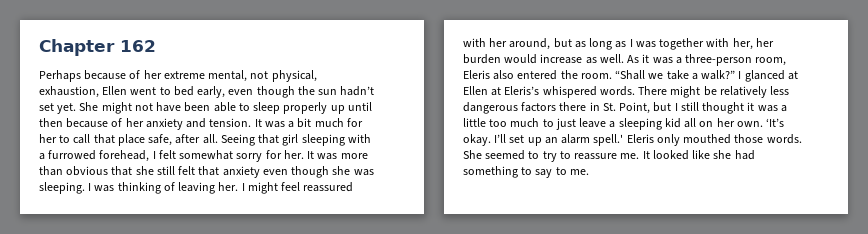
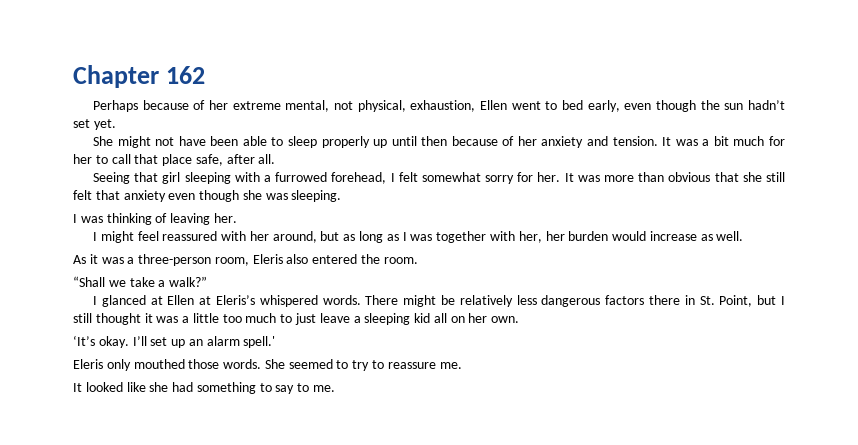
- Perhaps because of her extreme mental, not physical, exhaustion, Ellen went to bed early, even though the sun hadn’t set yet. She might not have been able to sleep properly up until then because of her anxiety and tension.
+ Perhaps because of her extreme mental, not physical, exhaustion, Ellen went to bed early, even though the sun hadn’t set yet.
+ She might not have been able to sleep properly up until then because of her anxiety and tension.
- It was a bit much for her to call that place safe, after all. Seeing that girl sleeping with a furrowed forehead, I felt somewhat sorry for her.
+ It was a bit much for her to call that place safe, after all.
+ Seeing that girl sleeping with a furrowed forehead, I felt somewhat sorry for her.
- It was more than obvious that she still felt that anxiety even though she was sleeping. I was thinking of leaving her. I might feel reassured with her around, but as long as I was together with her, her burden would increase as well. As it was a three-person room, Eleris also entered the room. “Shall we take a walk?” I glanced at Ellen at Eleris’s whispered words.
+ It was more than obvious that she still felt that anxiety even though she was sleeping.
+ I was thinking of leaving her.
+ I might feel reassured with her around, but as long as I was together with her, her burden would increase as well.
+ As it was a three-person room, Eleris also entered the room.
+ “Shall we take a walk?”
+ I glanced at Ellen at Eleris’s whispered words.
- There might be relatively less dangerous factors there in St. Point, but I still thought it was a little too much to just leave a sleeping kid all on her own. ‘It’s okay.
+ There might be relatively less dangerous factors there in St. Point, but I still thought it was a little too much to just leave a sleeping kid all on her own.
+ ‘It’s okay.
- I’ll set up an alarm spell.' Eleris only mouthed those words.
+ I’ll set up an alarm spell.'
+ Eleris only mouthed those words.
- She seemed to try to reassure me. It looked like she had something to say to me.
+ She seemed to try to reassure me.
+ It looked like she had something to say to me.

